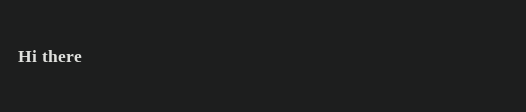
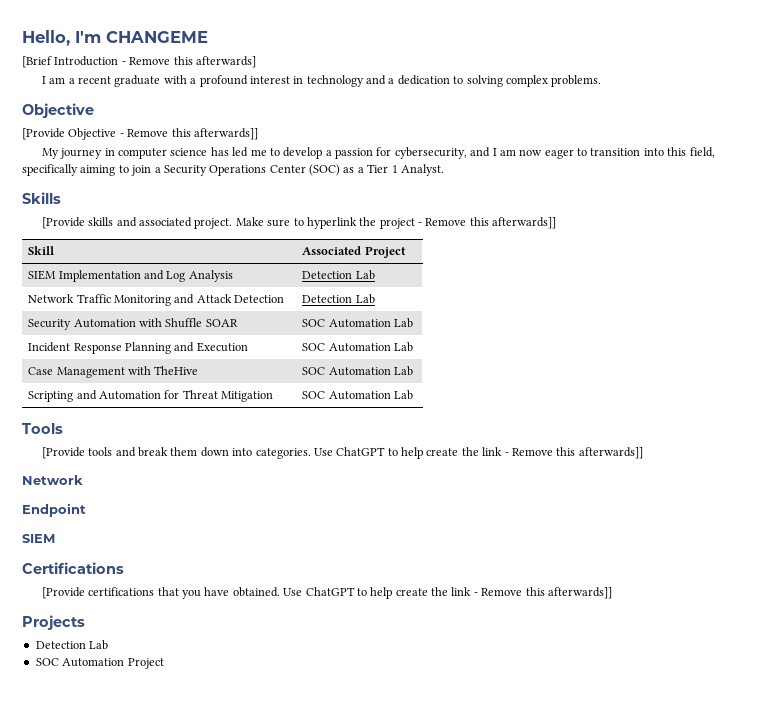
- Hi there
+ Hello, I'm CHANGEME
+ [Brief Introduction - Remove this afterwards]
+ I am a recent graduate with a profound interest in technology and a dedication to solving complex problems.
+ Objective
+ [Provide Objective - Remove this afterwards]]
+ My journey in computer science has led me to develop a passion for cybersecurity, and I am now eager to transition into this field, specifically aiming to join a Security Operations Center (SOC) as a Tier 1 Analyst.
+ Skills
+ [Provide skills and associated project. Make sure to hyperlink the project - Remove this afterwards]]
+ Skill | Associated Project
+ SIEM Implementation and Log Analysis | Detection Lab
+ Network Traffic Monitoring and Attack Detection | Detection Lab
+ Security Automation with Shuffle SOAR | SOC Automation Lab
+ Incident Response Planning and Execution | SOC Automation Lab
+ Case Management with TheHive | SOC Automation Lab
+ Scripting and Automation for Threat Mitigation | SOC Automation Lab
+ Tools
+ [Provide tools and break them down into categories. Use ChatGPT to help create the link - Remove this afterwards]]
+ Network
+ Endpoint
+ SIEM
+ Certifications
+ [Provide certifications that you have obtained. Use ChatGPT to help create the link - Remove this afterwards]]
+ Projects
+ Detection Lab
+ SOC Automation Project

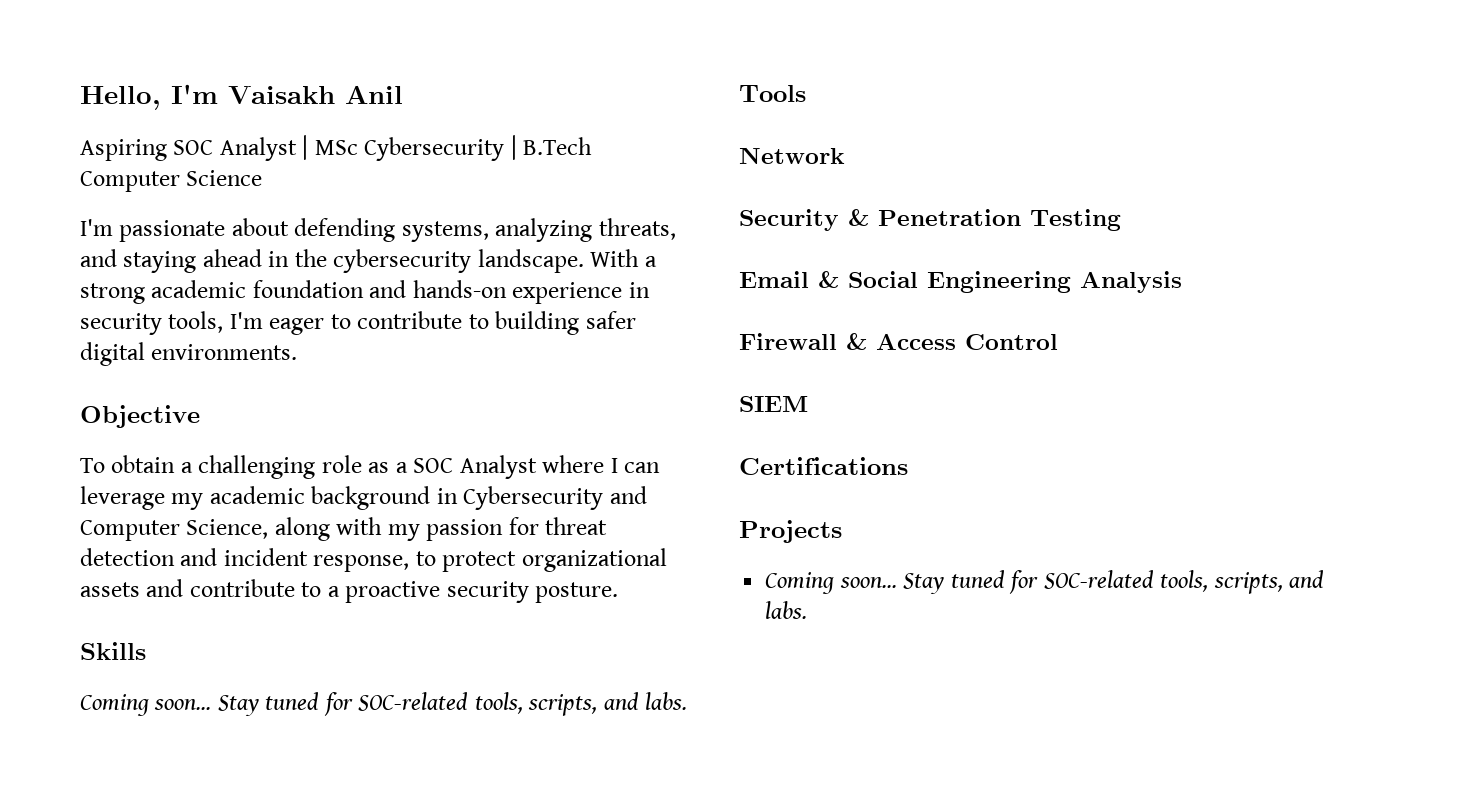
- Hello, I'm CHANGEME
- [Brief Introduction - Remove this afterwards]
- I am a recent graduate with a profound interest in technology and a dedication to solving complex problems.
+ Hello, I'm Vaisakh Anil
+ Aspiring SOC Analyst | MSc Cybersecurity | B.Tech Computer Science
+ I'm passionate about defending systems, analyzing threats, and staying ahead in the cybersecurity landscape. With a strong academic foundation and hands-on experience in security tools, I'm eager to contribute to building safer digital environments.
  Objective
- [Provide Objective - Remove this afterwards]]
- My journey in computer science has led me to develop a passion for cybersecurity, and I am now eager to transition into this field, specifically aiming to join a Security Operations Center (SOC) as a Tier 1 Analyst.
+ To obtain a challenging role as a SOC Analyst where I can leverage my academic background in Cybersecurity and Computer Science, along with my passion for threat detection and incident response, to protect organizational assets and contribute to a proactive security posture.
  Skills
- [Provide skills and associated project. Make sure to hyperlink the project - Remove this afterwards]]
- Skill | Associated Project
- SIEM Implementation and Log Analysis | Detection Lab
- Network Traffic Monitoring and Attack Detection | Detection Lab
- Security Automation with Shuffle SOAR | SOC Automation Lab
- Incident Response Planning and Execution | SOC Automation Lab
- Case Management with TheHive | SOC Automation Lab
- Scripting and Automation for Threat Mitigation | SOC Automation Lab
+ Coming soon... Stay tuned for SOC-related tools, scripts, and labs.
  Tools
- [Provide tools and break them down into categories. Use ChatGPT to help create the link - Remove this afterwards]]
  Network
- Endpoint
+ Security & Penetration Testing
+ Email & Social Engineering Analysis
+ Firewall & Access Control
  SIEM
  Certifications
- [Provide certifications that you have obtained. Use ChatGPT to help create the link - Remove this afterwards]]
  Projects
- Detection Lab
- SOC Automation Project
+ Coming soon... Stay tuned for SOC-related tools, scripts, and labs.

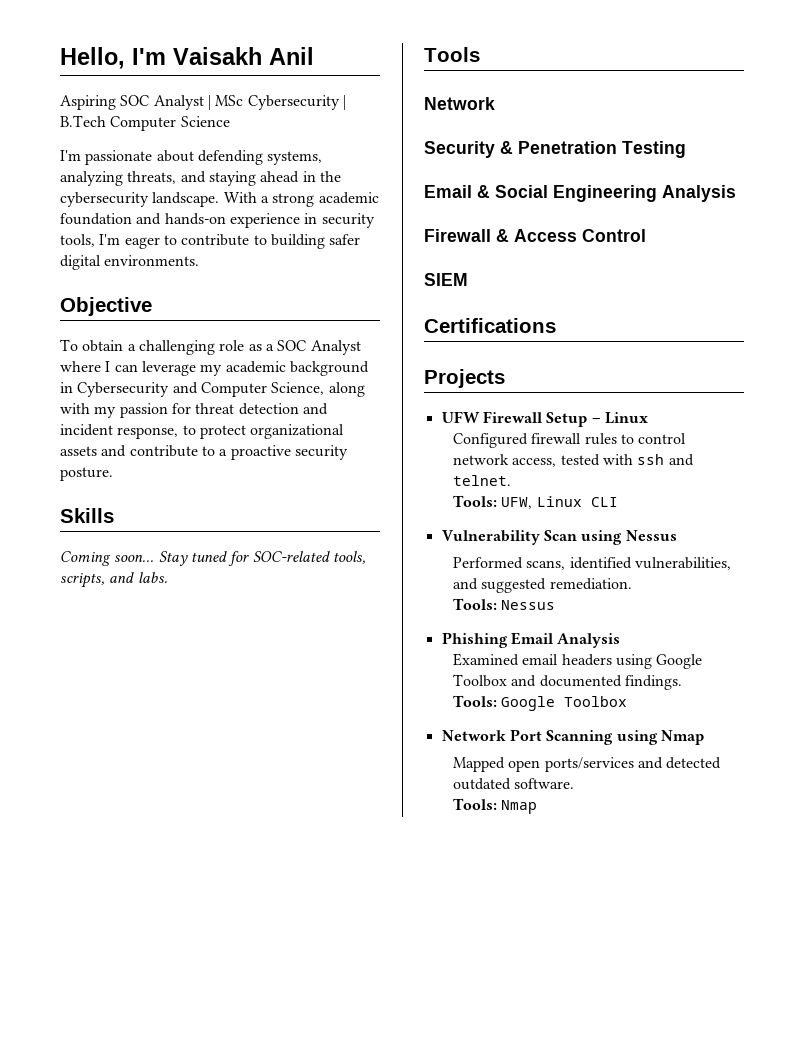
  Projects
- Coming soon... Stay tuned for SOC-related tools, scripts, and labs.
+ UFW Firewall Setup – Linux
+ Configured firewall rules to control network access, tested with ssh and telnet.
+ Tools: UFW, Linux CLI
+ Vulnerability Scan using Nessus
+ Performed scans, identified vulnerabilities, and suggested remediation.
+ Tools: Nessus
+ Phishing Email Analysis
+ Examined email headers using Google Toolbox and documented findings.
+ Tools: Google Toolbox
+ Network Port Scanning using Nmap
+ Mapped open ports/services and detected outdated software.
+ Tools: Nmap

